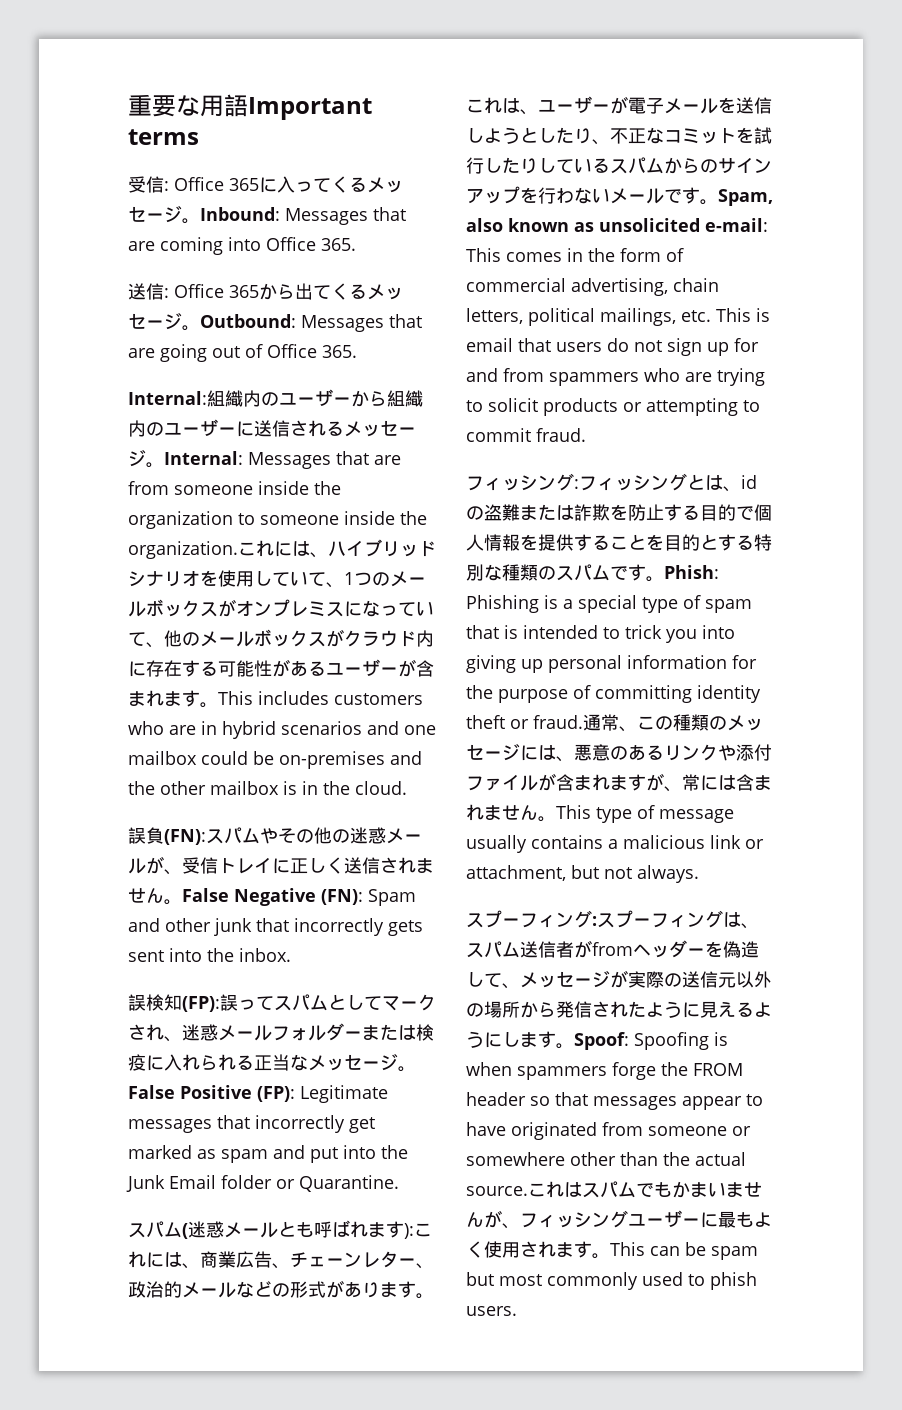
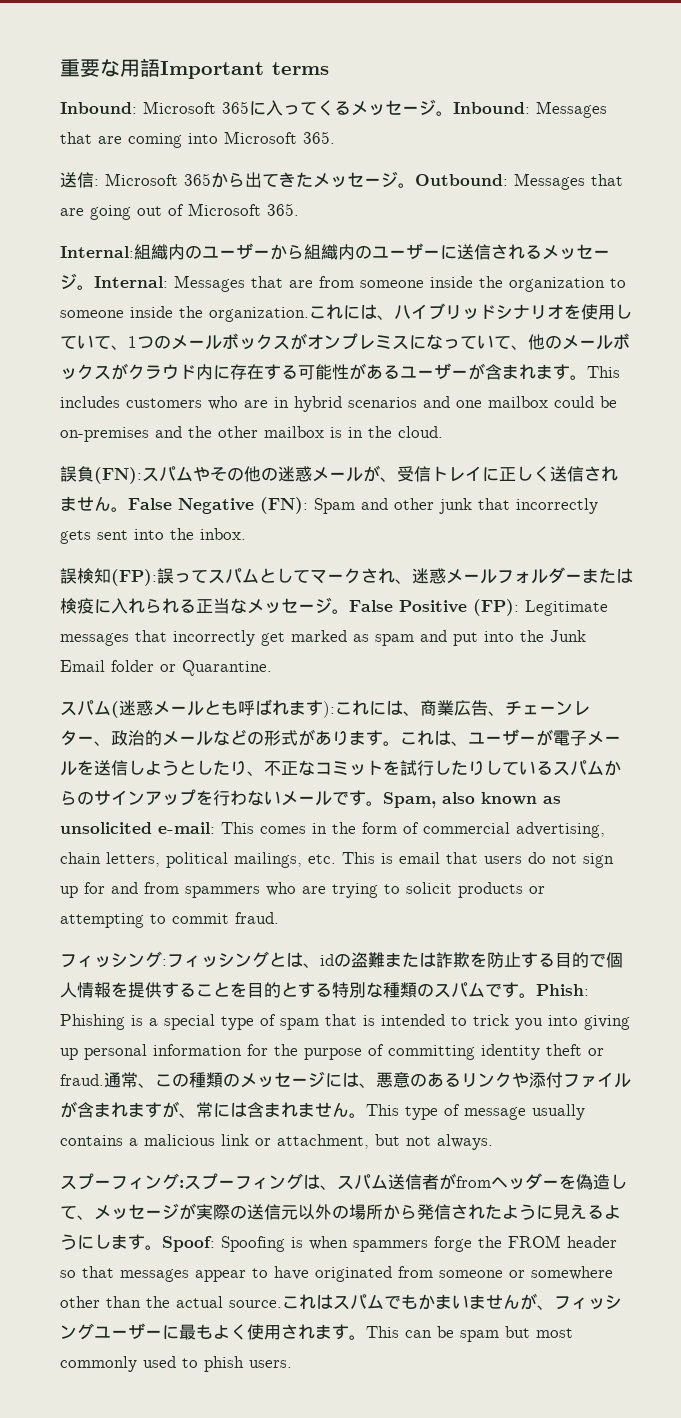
- 受信: Office 365に入ってくるメッセージ。
+ Inbound: Microsoft 365に入ってくるメッセージ。
- Inbound: Messages that are coming into Office 365.
+ Inbound: Messages that are coming into Microsoft 365.
- 送信: Office 365から出てくるメッセージ。
+ 送信: Microsoft 365から出てきたメッセージ。
- Outbound: Messages that are going out of Office 365.
+ Outbound: Messages that are going out of Microsoft 365.

